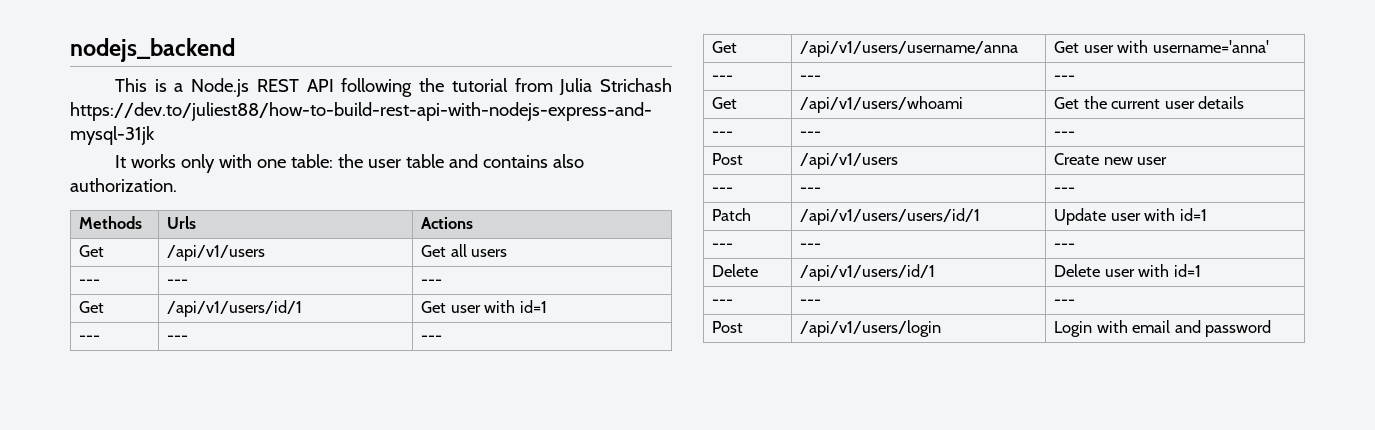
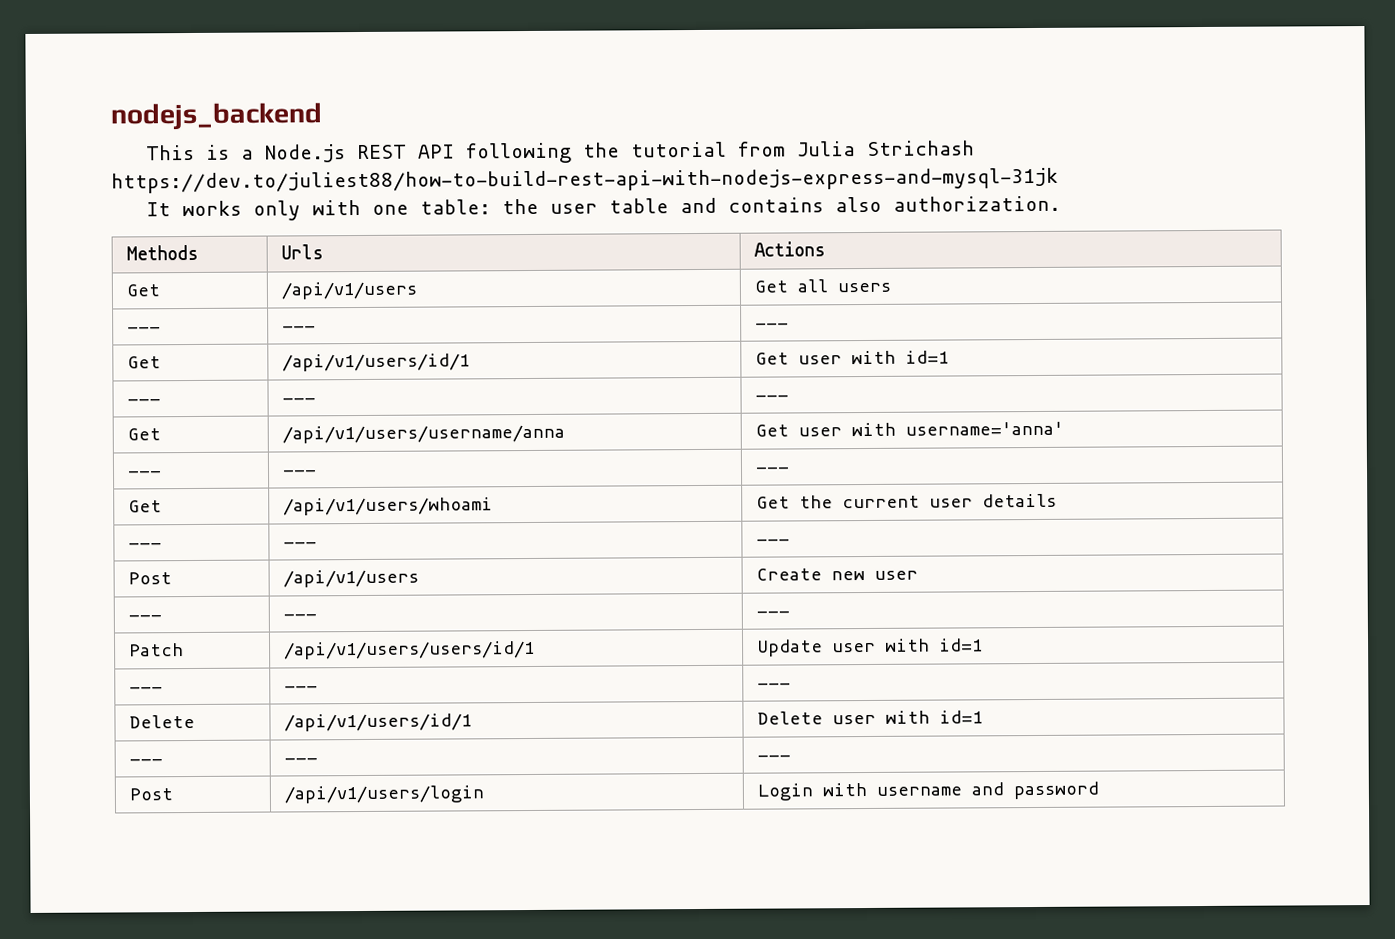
- Post | /api/v1/users/login | Login with email and password
+ Post | /api/v1/users/login | Login with username and password

